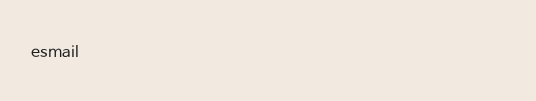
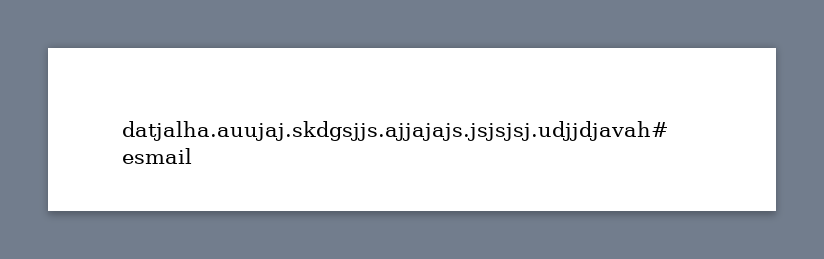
- esmail
+ datjalha.auujaj.skdgsjjs.ajjajajs.jsjsjsj.udjjdjavah# esmail

